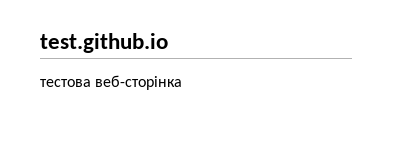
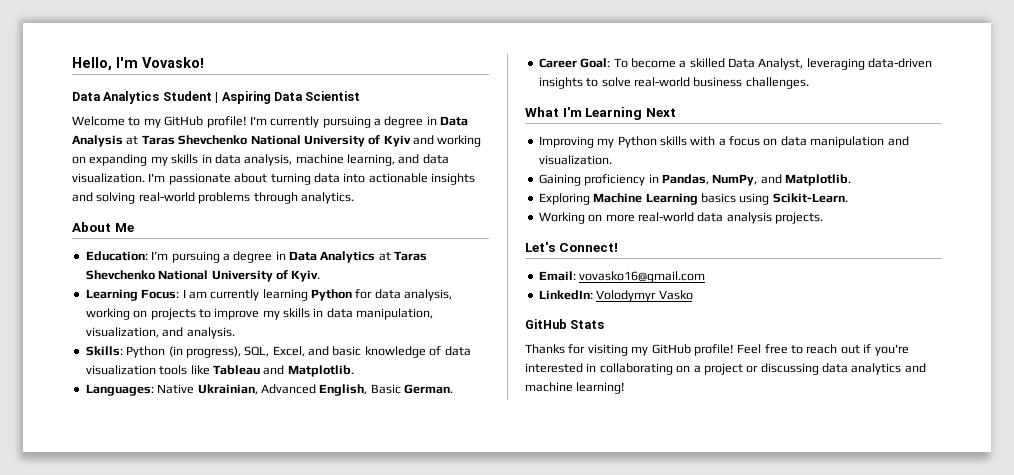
- test.github.io
- тестова веб-сторінка
+ Hello, I'm Vovasko!
+ Data Analytics Student | Aspiring Data Scientist
+ Welcome to my GitHub profile! I'm currently pursuing a degree in Data Analysis at Taras Shevchenko National University of Kyiv and working on expanding my skills in data analysis, machine learning, and data visualization. I'm passionate about turning data into actionable insights and solving real-world problems through analytics.
+ About Me
+ Education: I’m pursuing a degree in Data Analytics at Taras Shevchenko National University of Kyiv.
+ Learning Focus: I am currently learning Python for data analysis, working on projects to improve my skills in data manipulation, visualization, and analysis.
+ Skills: Python (in progress), SQL, Excel, and basic knowledge of data visualization tools like Tableau and Matplotlib.
+ Languages: Native Ukrainian, Advanced English, Basic German.
+ Career Goal: To become a skilled Data Analyst, leveraging data-driven insights to solve real-world business challenges.
+ What I'm Learning Next
+ Improving my Python skills with a focus on data manipulation and visualization.
+ Gaining proficiency in Pandas, NumPy, and Matplotlib.
+ Exploring Machine Learning basics using Scikit-Learn.
+ Working on more real-world data analysis projects.
+ Let's Connect!
+ Email: vovasko16@gmail.com
+ LinkedIn: Volodymyr Vasko
+ GitHub Stats
+ Thanks for visiting my GitHub profile! Feel free to reach out if you're interested in collaborating on a project or discussing data analytics and machine learning!

